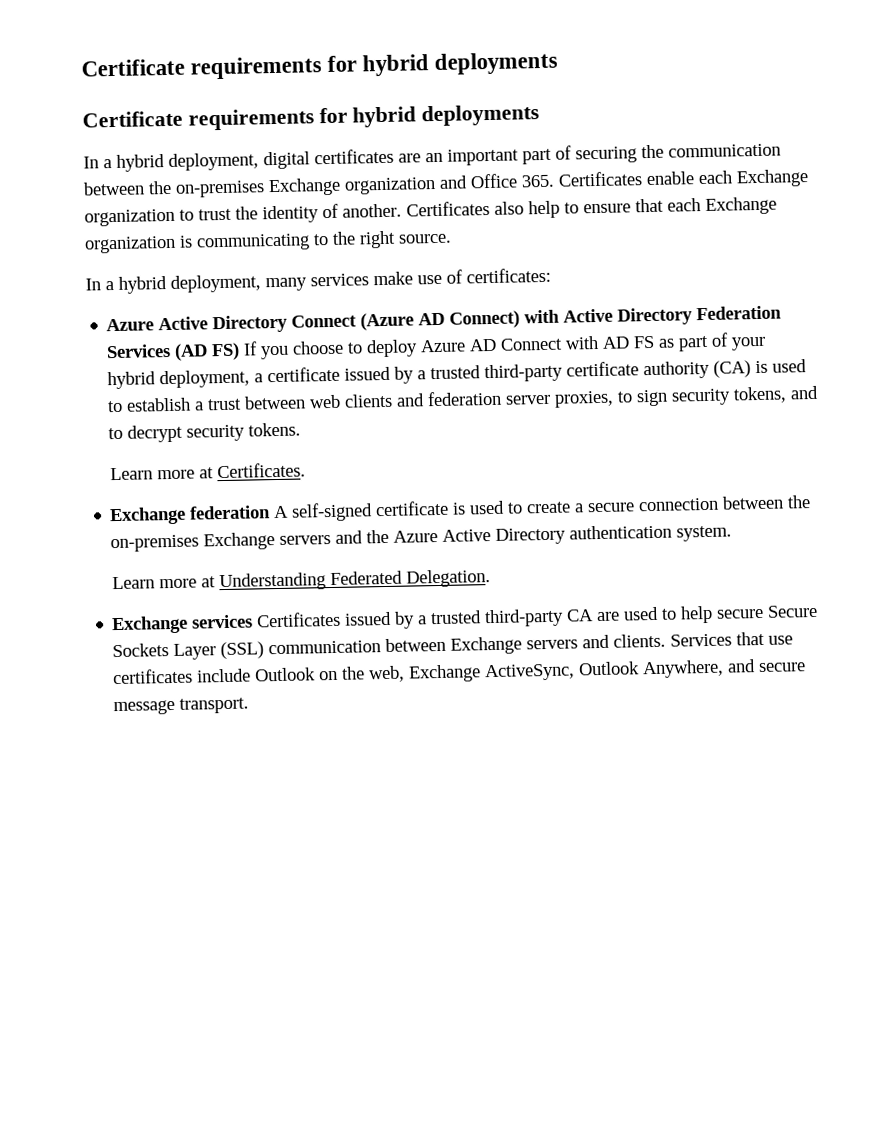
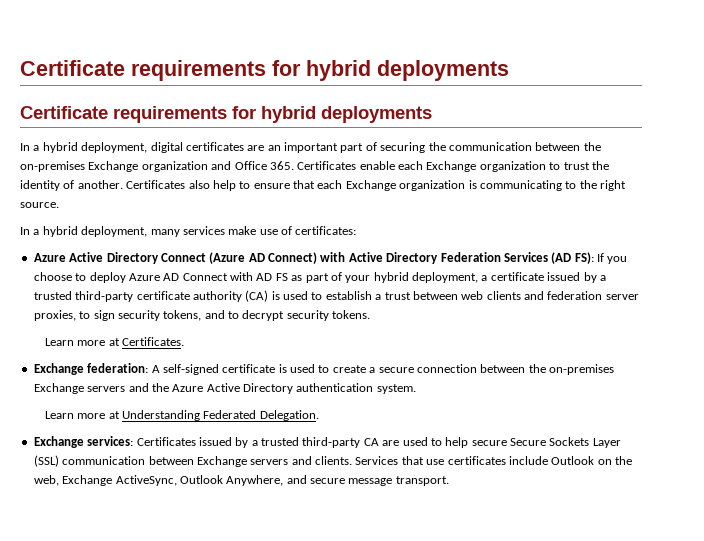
- Azure Active Directory Connect (Azure AD Connect) with Active Directory Federation Services (AD FS) If you choose to deploy Azure AD Connect with AD FS as part of your hybrid deployment, a certificate issued by a trusted third-party certificate authority (CA) is used to establish a trust between web clients and federation server proxies, to sign security tokens, and to decrypt security tokens.
+ Azure Active Directory Connect (Azure AD Connect) with Active Directory Federation Services (AD FS): If you choose to deploy Azure AD Connect with AD FS as part of your hybrid deployment, a certificate issued by a trusted third-party certificate authority (CA) is used to establish a trust between web clients and federation server proxies, to sign security tokens, and to decrypt security tokens.
- Exchange federation A self-signed certificate is used to create a secure connection between the on-premises Exchange servers and the Azure Active Directory authentication system.
+ Exchange federation: A self-signed certificate is used to create a secure connection between the on-premises Exchange servers and the Azure Active Directory authentication system.
- Exchange services Certificates issued by a trusted third-party CA are used to help secure Secure Sockets Layer (SSL) communication between Exchange servers and clients.
+ Exchange services: Certificates issued by a trusted third-party CA are used to help secure Secure Sockets Layer (SSL) communication between Exchange servers and clients.

